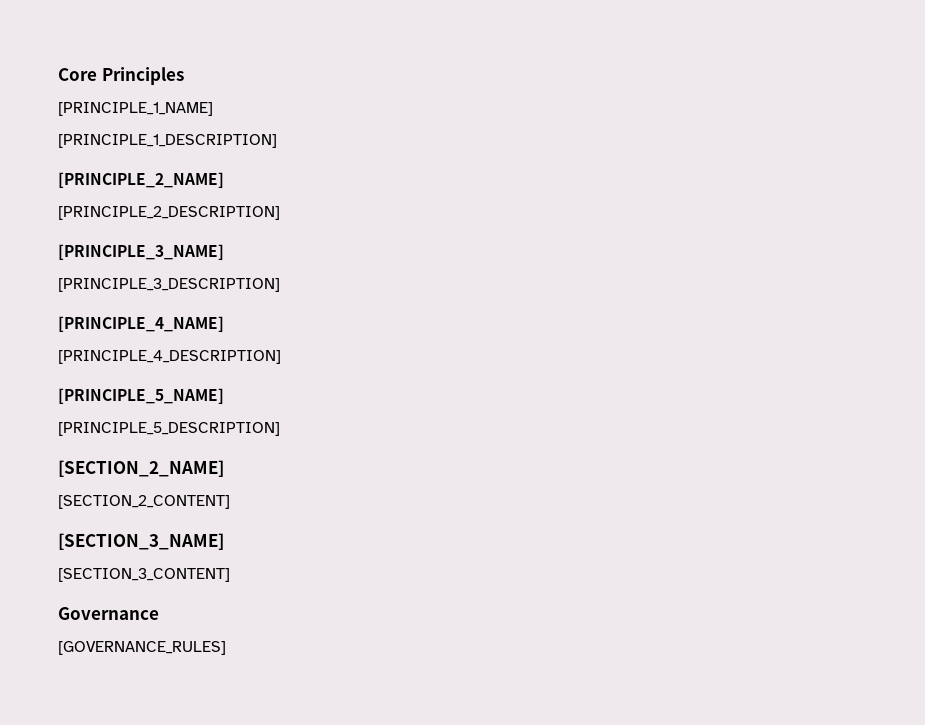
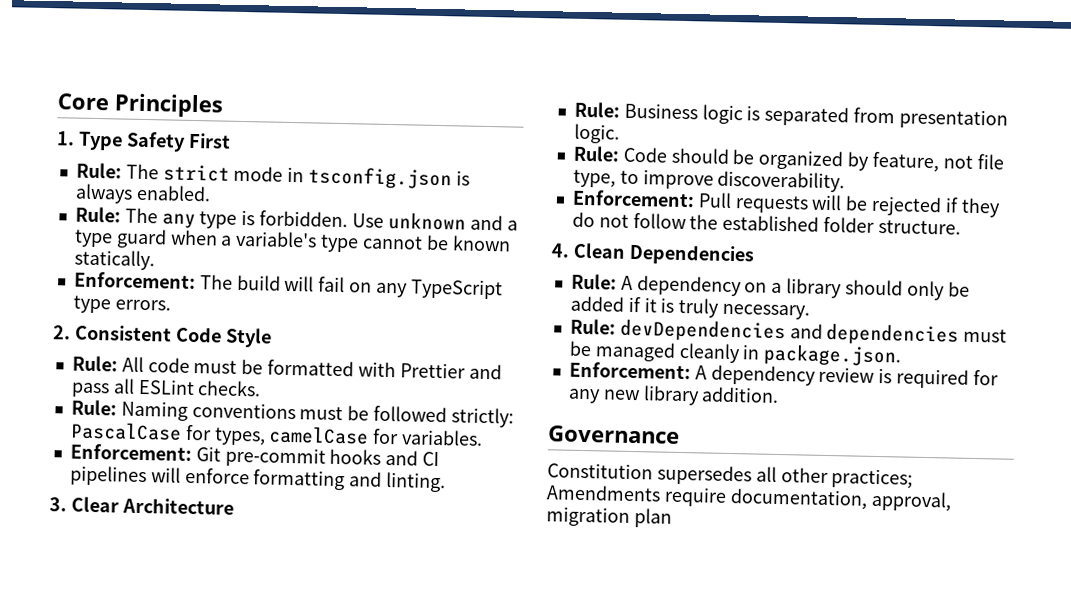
- [PRINCIPLE_1_NAME]
- [PRINCIPLE_1_DESCRIPTION]
- [PRINCIPLE_2_NAME]
- [PRINCIPLE_2_DESCRIPTION]
- [PRINCIPLE_3_NAME]
- [PRINCIPLE_3_DESCRIPTION]
- [PRINCIPLE_4_NAME]
- [PRINCIPLE_4_DESCRIPTION]
- [PRINCIPLE_5_NAME]
- [PRINCIPLE_5_DESCRIPTION]
- [SECTION_2_NAME]
- [SECTION_2_CONTENT]
- [SECTION_3_NAME]
- [SECTION_3_CONTENT]
+ 1. Type Safety First
+ Rule: The strict mode in tsconfig.json is always enabled.
+ Rule: The any type is forbidden. Use unknown and a type guard when a variable's type cannot be known statically.
+ Enforcement: The build will fail on any TypeScript type errors.
+ 2. Consistent Code Style
+ Rule: All code must be formatted with Prettier and pass all ESLint checks.
+ Rule: Naming conventions must be followed strictly: PascalCase for types, camelCase for variables.
+ Enforcement: Git pre-commit hooks and CI pipelines will enforce formatting and linting.
+ 3. Clear Architecture
+ Rule: Business logic is separated from presentation logic.
+ Rule: Code should be organized by feature, not file type, to improve discoverability.
+ Enforcement: Pull requests will be rejected if they do not follow the established folder structure.
+ 4. Clean Dependencies
+ Rule: A dependency on a library should only be added if it is truly necessary.
+ Rule: devDependencies and dependencies must be managed cleanly in package.json.
+ Enforcement: A dependency review is required for any new library addition.
  Governance
- [GOVERNANCE_RULES]
+ Constitution supersedes all other practices; Amendments require documentation, approval, migration plan

